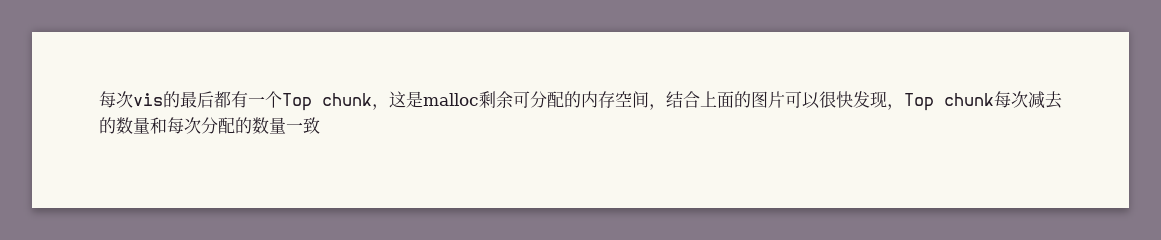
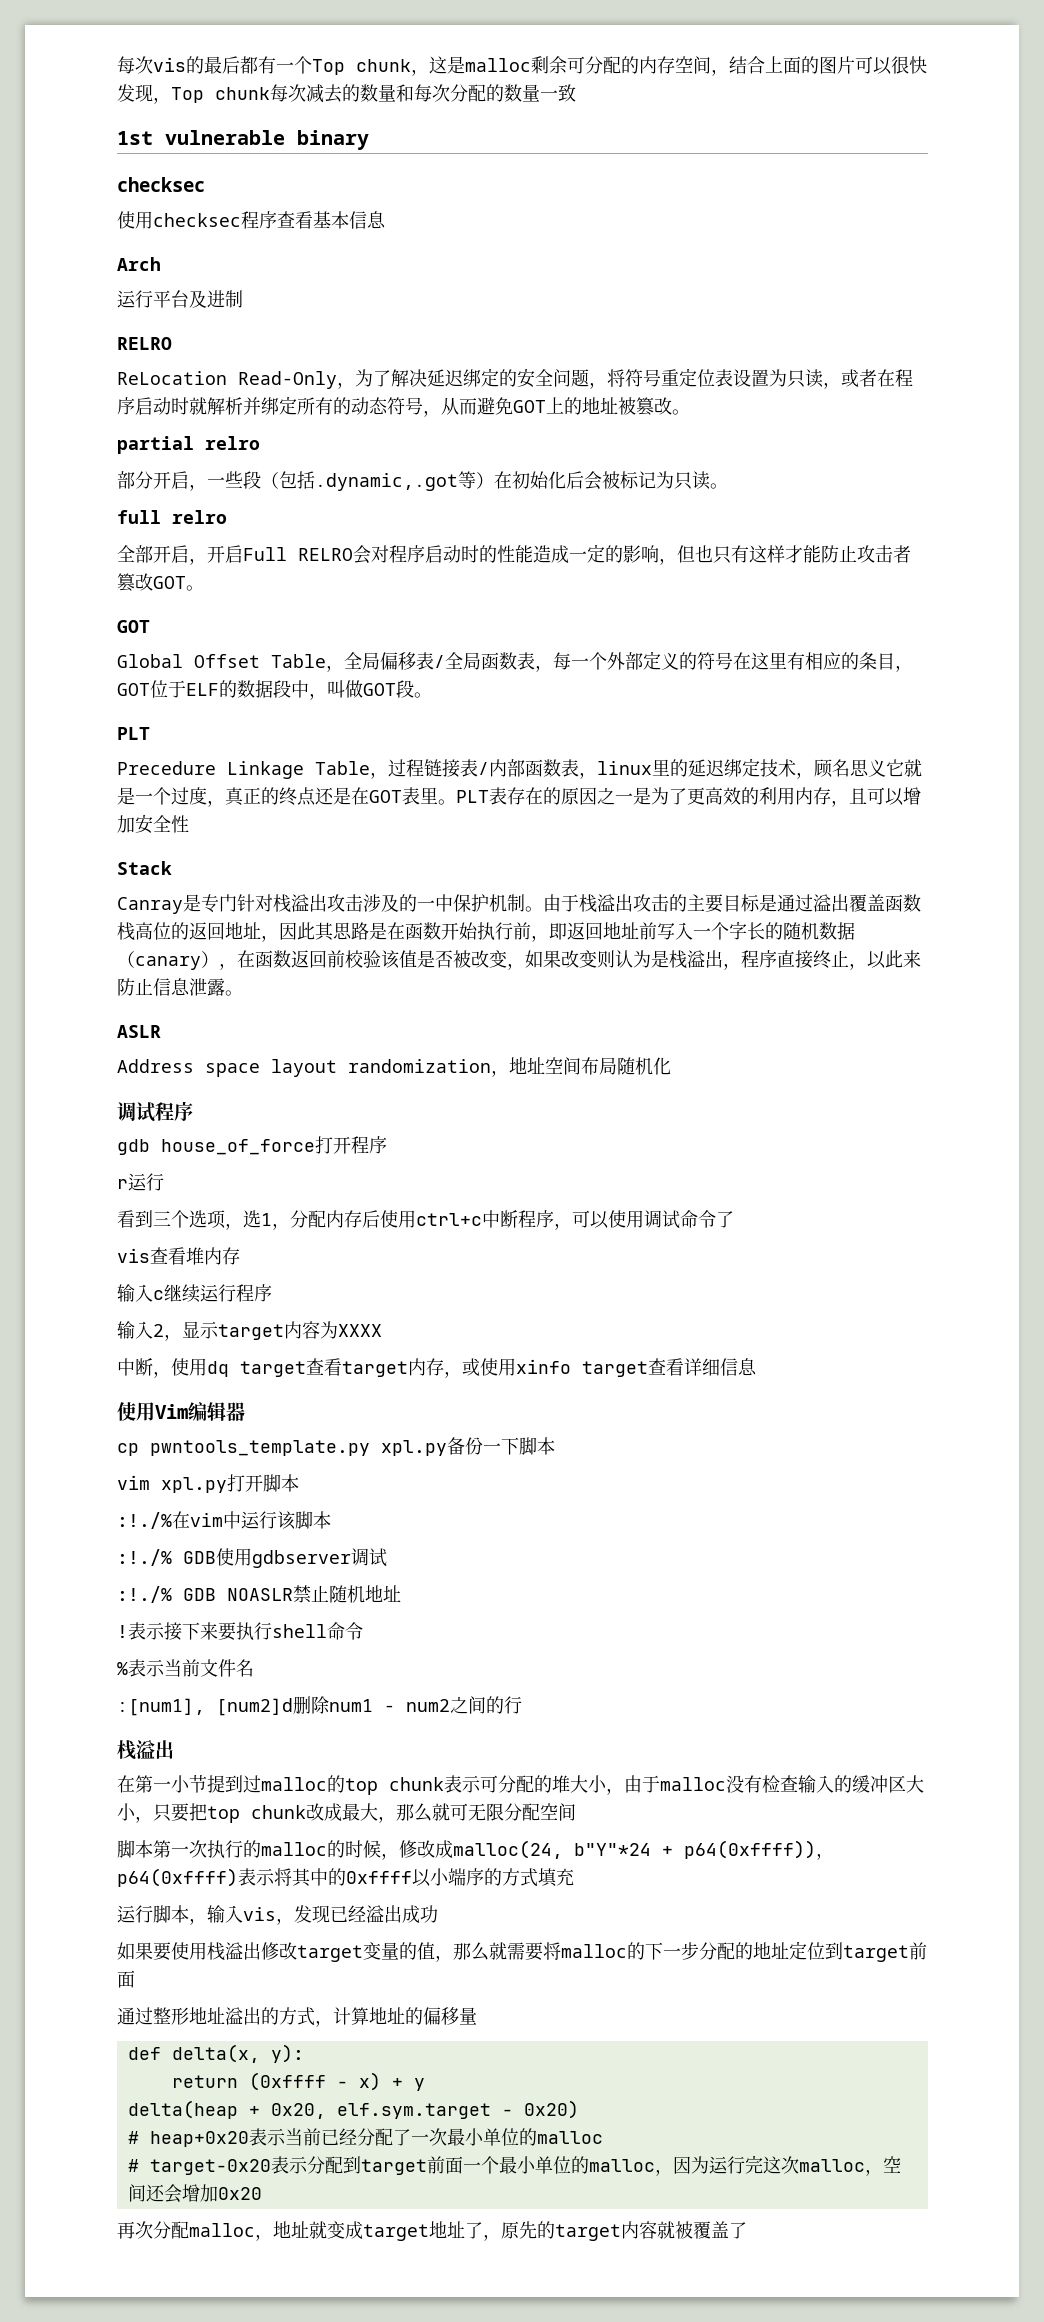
+ 1st vulnerable binary
+ checksec
+ 使用checksec程序查看基本信息
+ Arch
+ 运行平台及进制
+ RELRO
+ ReLocation Read-Only，为了解决延迟绑定的安全问题，将符号重定位表设置为只读，或者在程序启动时就解析并绑定所有的动态符号，从而避免GOT上的地址被篡改。
+ partial relro
+ 部分开启，一些段（包括.dynamic,.got等）在初始化后会被标记为只读。
+ full relro
+ 全部开启，开启Full RELRO会对程序启动时的性能造成一定的影响，但也只有这样才能防止攻击者篡改GOT。
+ GOT
+ Global Offset Table，全局偏移表/全局函数表，每一个外部定义的符号在这里有相应的条目，GOT位于ELF的数据段中，叫做GOT段。
+ PLT
+ Precedure Linkage Table，过程链接表/内部函数表，linux里的延迟绑定技术，顾名思义它就是一个过度，真正的终点还是在GOT表里。PLT表存在的原因之一是为了更高效的利用内存，且可以增加安全性
+ Stack
+ Canray是专门针对栈溢出攻击涉及的一中保护机制。由于栈溢出攻击的主要目标是通过溢出覆盖函数栈高位的返回地址，因此其思路是在函数开始执行前，即返回地址前写入一个字长的随机数据（canary），在函数返回前校验该值是否被改变，如果改变则认为是栈溢出，程序直接终止，以此来防止信息泄露。
+ ASLR
+ Address space layout randomization，地址空间布局随机化
+ 调试程序
+ gdb house_of_force打开程序
+ r运行
+ 看到三个选项，选1，分配内存后使用ctrl+c中断程序，可以使用调试命令了
+ vis查看堆内存
+ 输入c继续运行程序
+ 输入2，显示target内容为XXXX
+ 中断，使用dq target查看target内存，或使用xinfo target查看详细信息
+ 使用Vim编辑器
+ cp pwntools_template.py xpl.py备份一下脚本
+ vim xpl.py打开脚本
+ :!./%在vim中运行该脚本
+ :!./% GDB使用gdbserver调试
+ :!./% GDB NOASLR禁止随机地址
+ !表示接下来要执行shell命令
+ %表示当前文件名
+ :[num1], [num2]d删除num1 - num2之间的行
+ 栈溢出
+ 在第一小节提到过malloc的top chunk表示可分配的堆大小，由于malloc没有检查输入的缓冲区大小，只要把top chunk改成最大，那么就可无限分配空间
+ 脚本第一次执行的malloc的时候，修改成malloc(24, b"Y"*24 + p64(0xffff))，p64(0xffff)表示将其中的0xffff以小端序的方式填充
+ 运行脚本，输入vis，发现已经溢出成功
+ 如果要使用栈溢出修改target变量的值，那么就需要将malloc的下一步分配的地址定位到target前面
+ 通过整形地址溢出的方式，计算地址的偏移量
+ def delta(x, y):
+ return (0xffff - x) + y
+ delta(heap + 0x20, elf.sym.target - 0x20)
+ # heap+0x20表示当前已经分配了一次最小单位的malloc
+ # target-0x20表示分配到target前面一个最小单位的malloc，因为运行完这次malloc，空间还会增加0x20
+ 再次分配malloc，地址就变成target地址了，原先的target内容就被覆盖了

